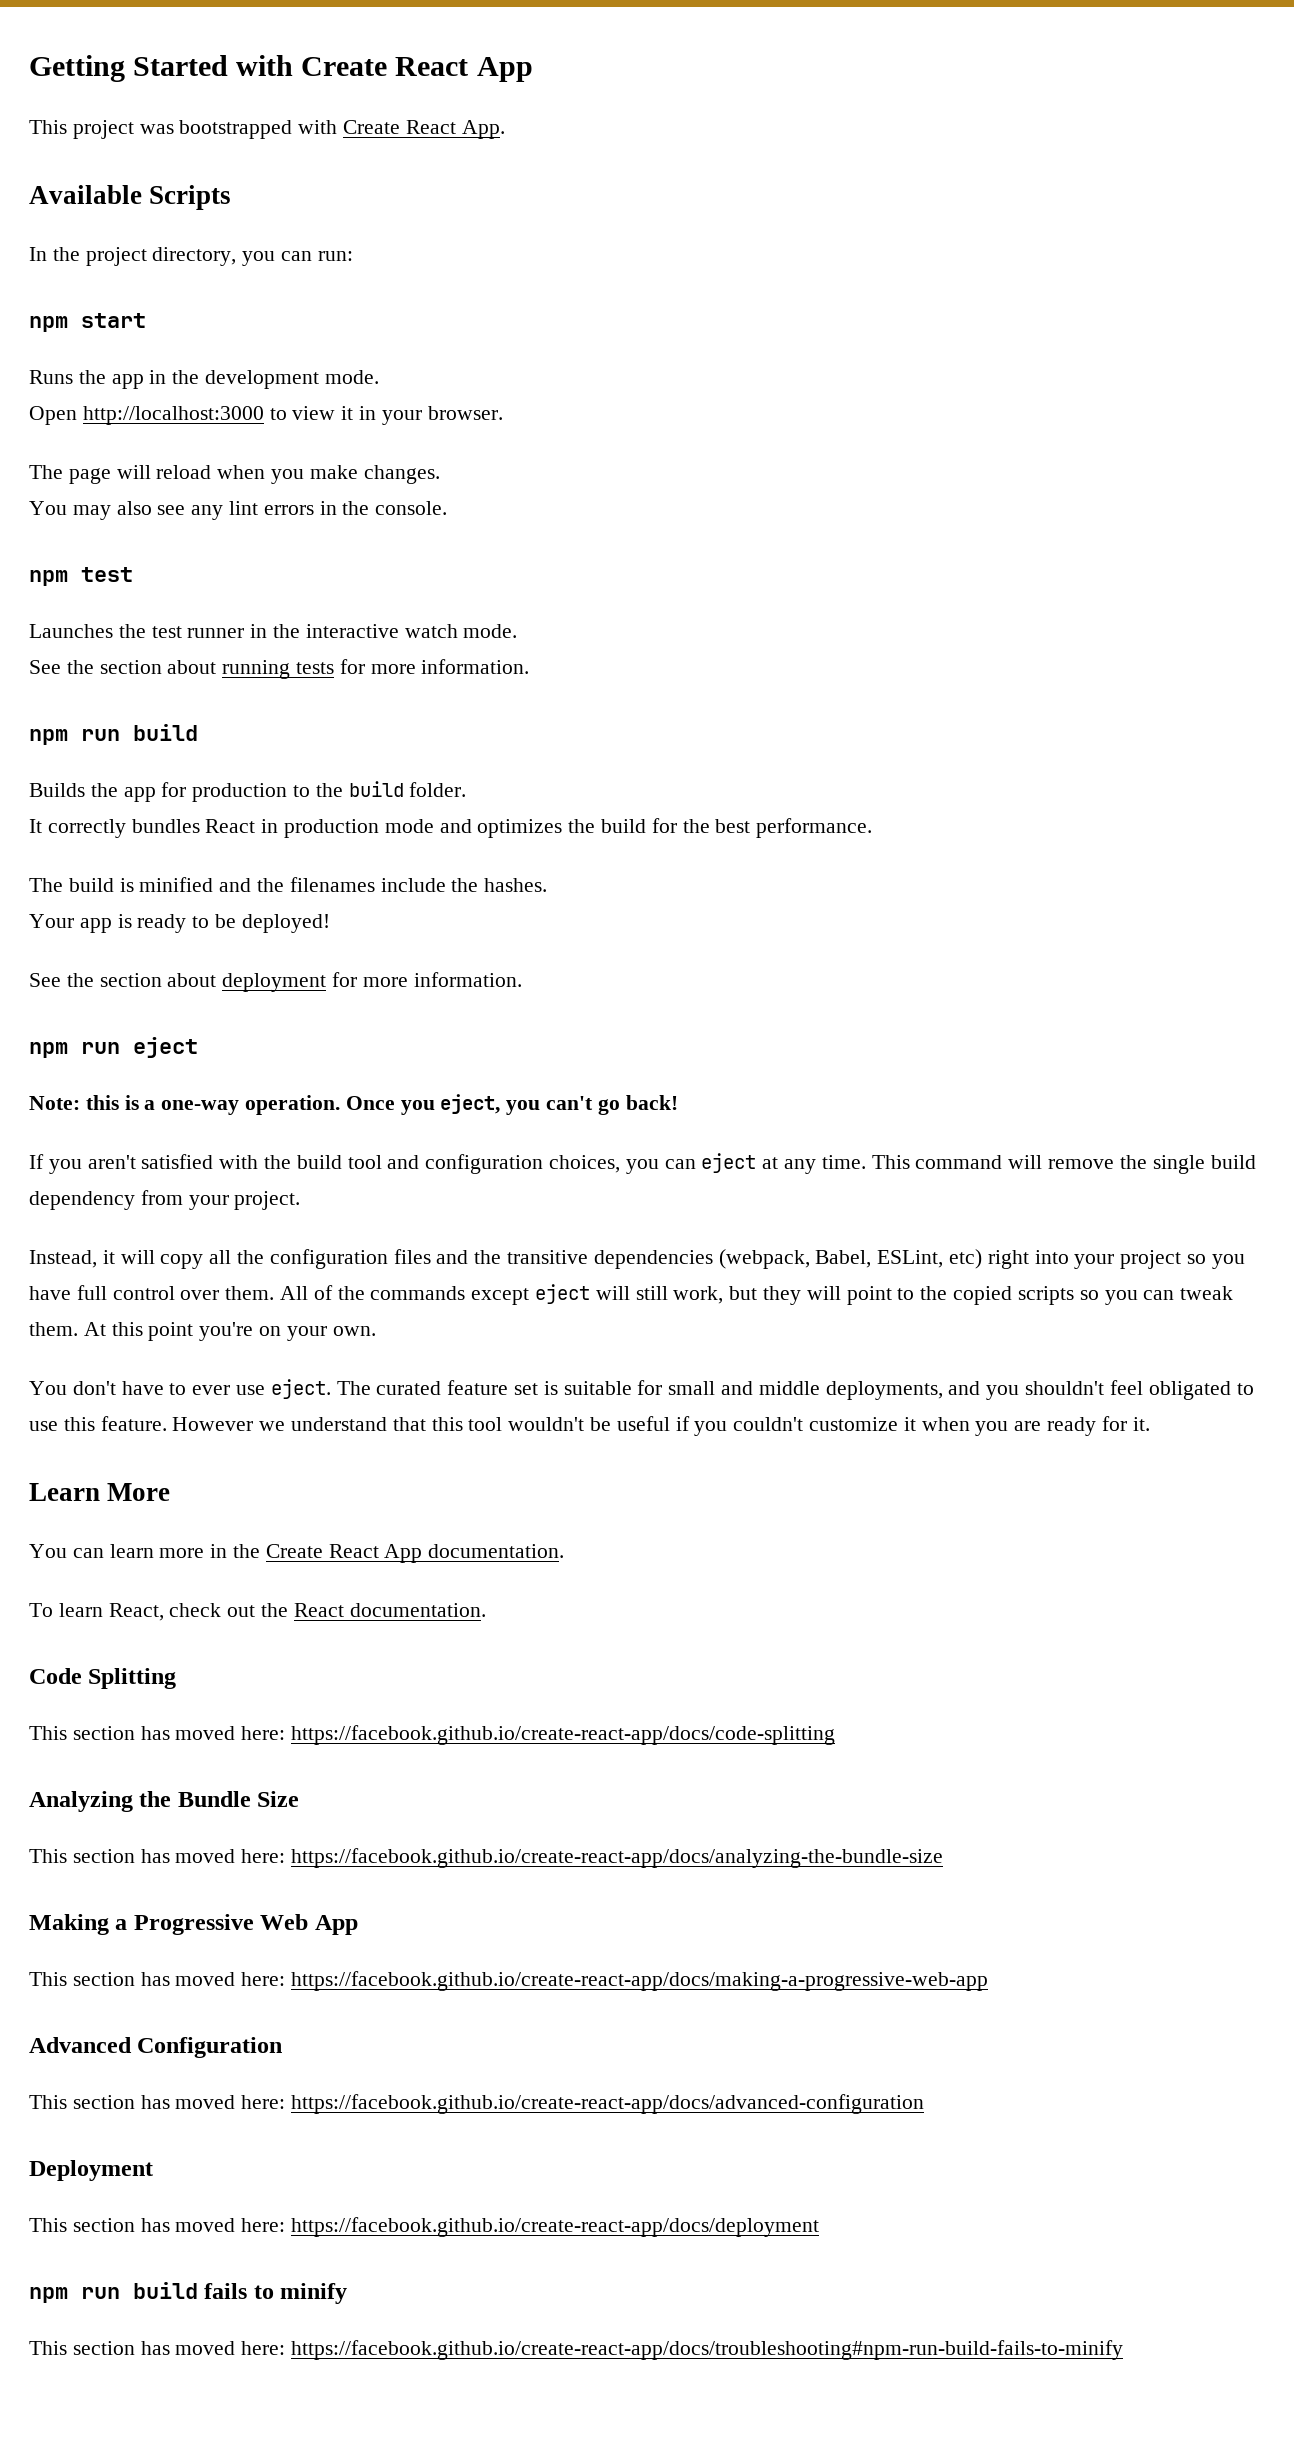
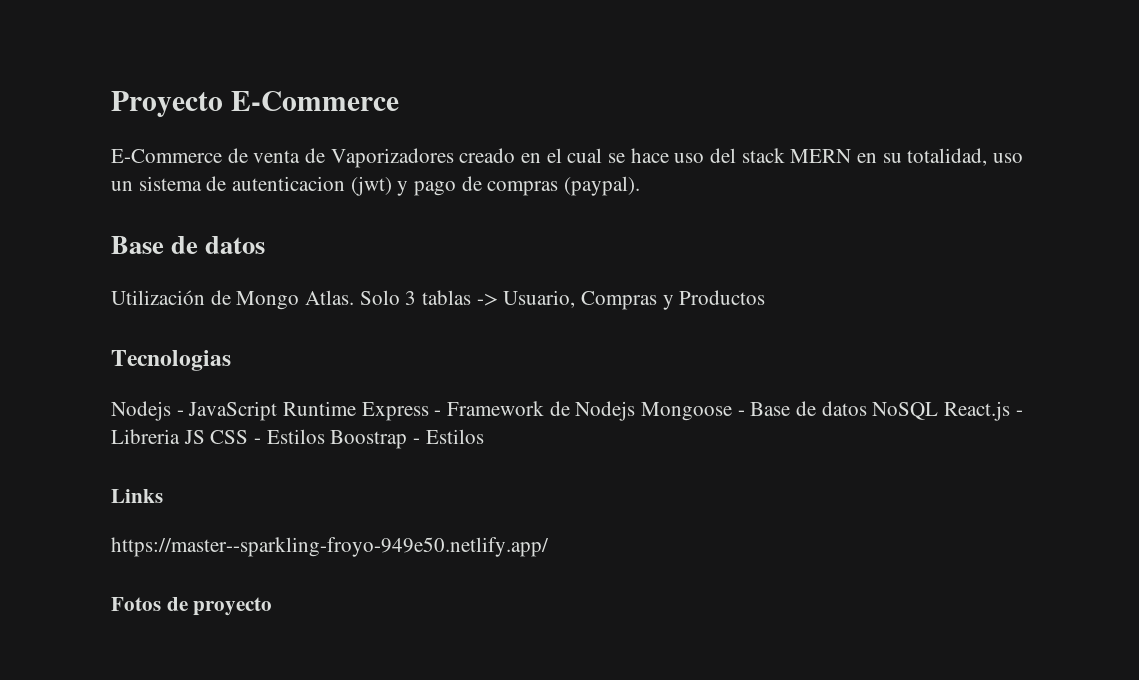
- Getting Started with Create React App
- This project was bootstrapped with Create React App.
- Available Scripts
- In the project directory, you can run:
- npm start
- Runs the app in the development mode.
- Open http://localhost:3000 to view it in your browser.
- The page will reload when you make changes.
- You may also see any lint errors in the console.
- npm test
- Launches the test runner in the interactive watch mode.
- See the section about running tests for more information.
- npm run build
- Builds the app for production to the build folder.
- It correctly bundles React in production mode and optimizes the build for the best performance.
- The build is minified and the filenames include the hashes.
- Your app is ready to be deployed!
- See the section about deployment for more information.
- npm run eject
- Note: this is a one-way operation. Once you eject, you can't go back!
- If you aren't satisfied with the build tool and configuration choices, you can eject at any time. This command will remove the single build dependency from your project.
- Instead, it will copy all the configuration files and the transitive dependencies (webpack, Babel, ESLint, etc) right into your project so you have full control over them. All of the commands except eject will still work, but they will point to the copied scripts so you can tweak them. At this point you're on your own.
- You don't have to ever use eject. The curated feature set is suitable for small and middle deployments, and you shouldn't feel obligated to use this feature. However we understand that this tool wouldn't be useful if you couldn't customize it when you are ready for it.
- Learn More
- You can learn more in the Create React App documentation.
- To learn React, check out the React documentation.
- Code Splitting
- This section has moved here: https://facebook.github.io/create-react-app/docs/code-splitting
- Analyzing the Bundle Size
- This section has moved here: https://facebook.github.io/create-react-app/docs/analyzing-the-bundle-size
- Making a Progressive Web App
- This section has moved here: https://facebook.github.io/create-react-app/docs/making-a-progressive-web-app
- Advanced Configuration
- This section has moved here: https://facebook.github.io/create-react-app/docs/advanced-configuration
- Deployment
- This section has moved here: https://facebook.github.io/create-react-app/docs/deployment
- npm run build fails to minify
- This section has moved here: https://facebook.github.io/create-react-app/docs/troubleshooting#npm-run-build-fails-to-minify
+ Proyecto E-Commerce
+ E-Commerce de venta de Vaporizadores creado en el cual se hace uso del stack MERN en su totalidad, uso un sistema de autenticacion (jwt) y pago de compras (paypal).
+ Base de datos
+ Utilización de Mongo Atlas. Solo 3 tablas -> Usuario, Compras y Productos
+ Tecnologias
+ Nodejs - JavaScript Runtime Express - Framework de Nodejs Mongoose - Base de datos NoSQL React.js - Libreria JS CSS - Estilos Boostrap - Estilos
+ Links
+ https://master--sparkling-froyo-949e50.netlify.app/
+ Fotos de proyecto

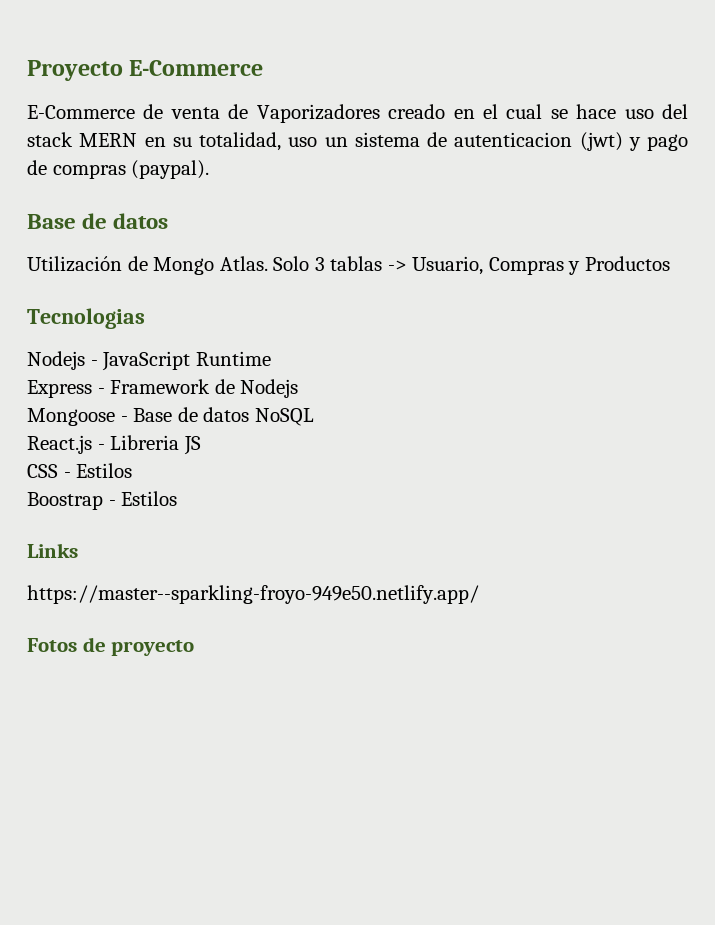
- Nodejs - JavaScript Runtime Express - Framework de Nodejs Mongoose - Base de datos NoSQL React.js - Libreria JS CSS - Estilos Boostrap - Estilos
+ Nodejs - JavaScript Runtime
+ Express - Framework de Nodejs
+ Mongoose - Base de datos NoSQL
+ React.js - Libreria JS
+ CSS - Estilos
+ Boostrap - Estilos

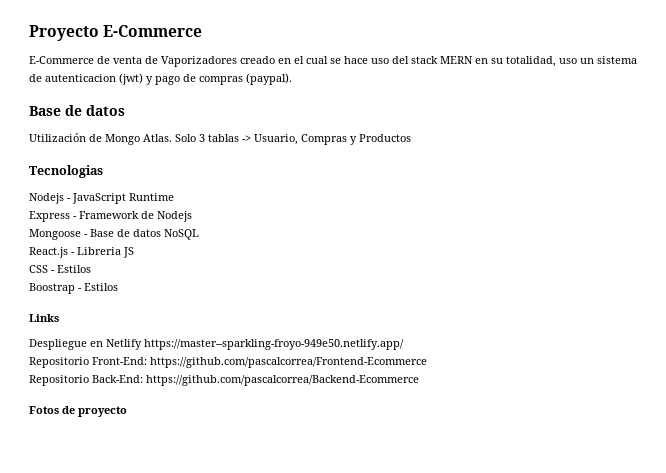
- https://master--sparkling-froyo-949e50.netlify.app/
+ Despliegue en Netlify https://master--sparkling-froyo-949e50.netlify.app/
+ Repositorio Front-End: https://github.com/pascalcorrea/Frontend-Ecommerce
+ Repositorio Back-End: https://github.com/pascalcorrea/Backend-Ecommerce

